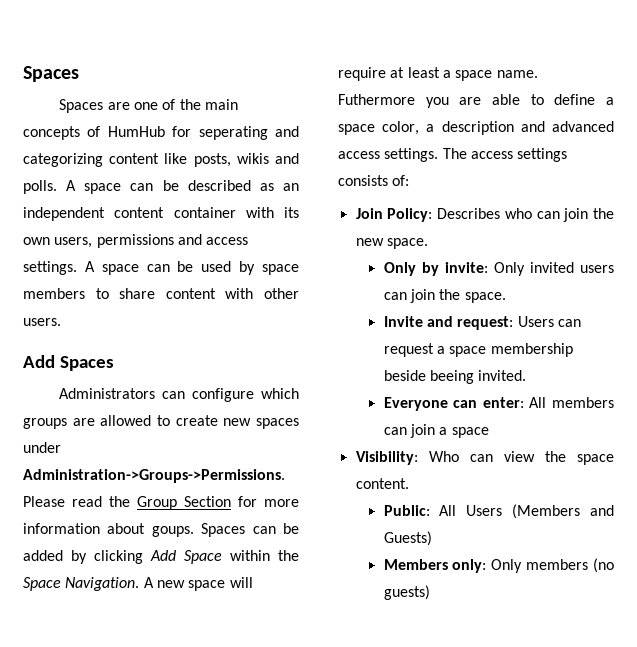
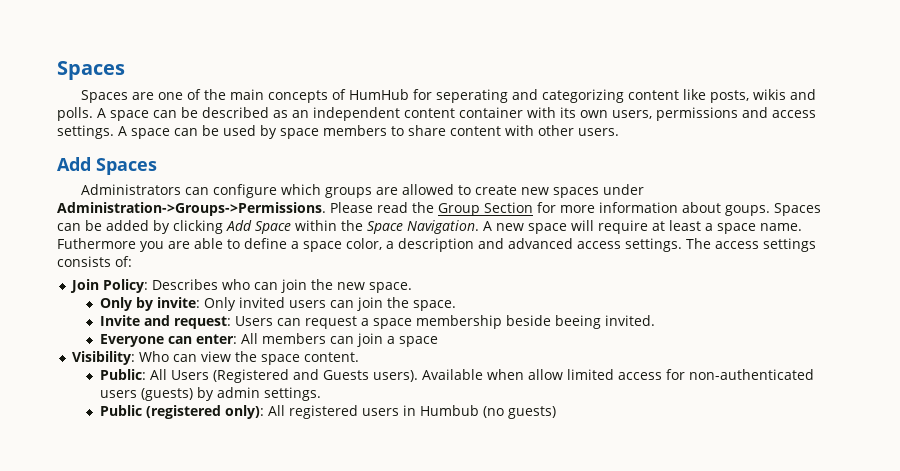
- Public: All Users (Members and Guests)
- Members only: Only members (no guests)
+ Public: All Users (Registered and Guests users). Available when allow limited access for non-authenticated users (guests) by admin settings.
+ Public (registered only): All registered users in Humbub (no guests)

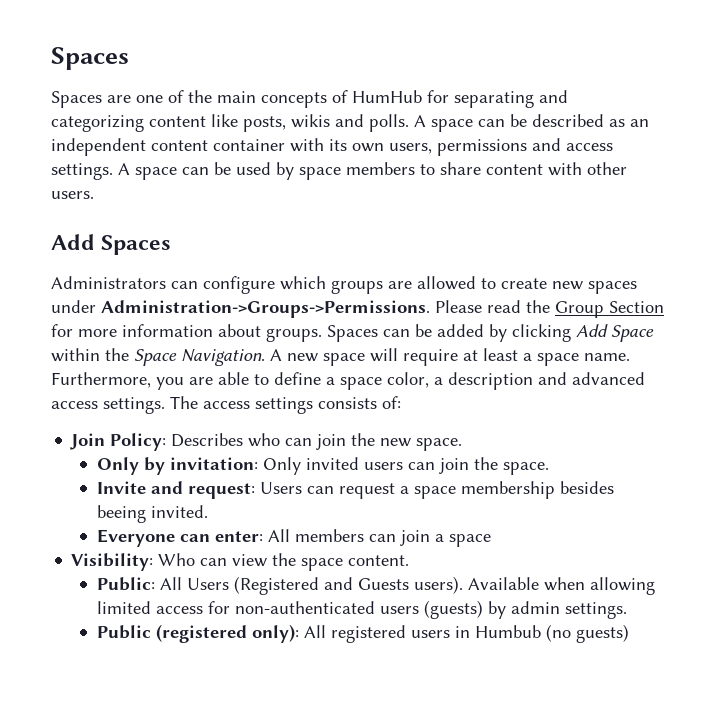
- Spaces are one of the main concepts of HumHub for seperating and categorizing content like posts, wikis and polls.
+ Spaces are one of the main concepts of HumHub for separating and categorizing content like posts, wikis and polls.
- Please read the Group Section for more information about goups.
+ Please read the Group Section for more information about groups.
- Futhermore you are able to define a space color, a description and advanced access settings.
+ Furthermore, you are able to define a space color, a description and advanced access settings.
- Only by invite: Only invited users can join the space.
+ Only by invitation: Only invited users can join the space.
- Invite and request: Users can request a space membership beside beeing invited.
+ Invite and request: Users can request a space membership besides beeing invited.
- Available when allow limited access for non-authenticated users (guests) by admin settings.
+ Available when allowing limited access for non-authenticated users (guests) by admin settings.

